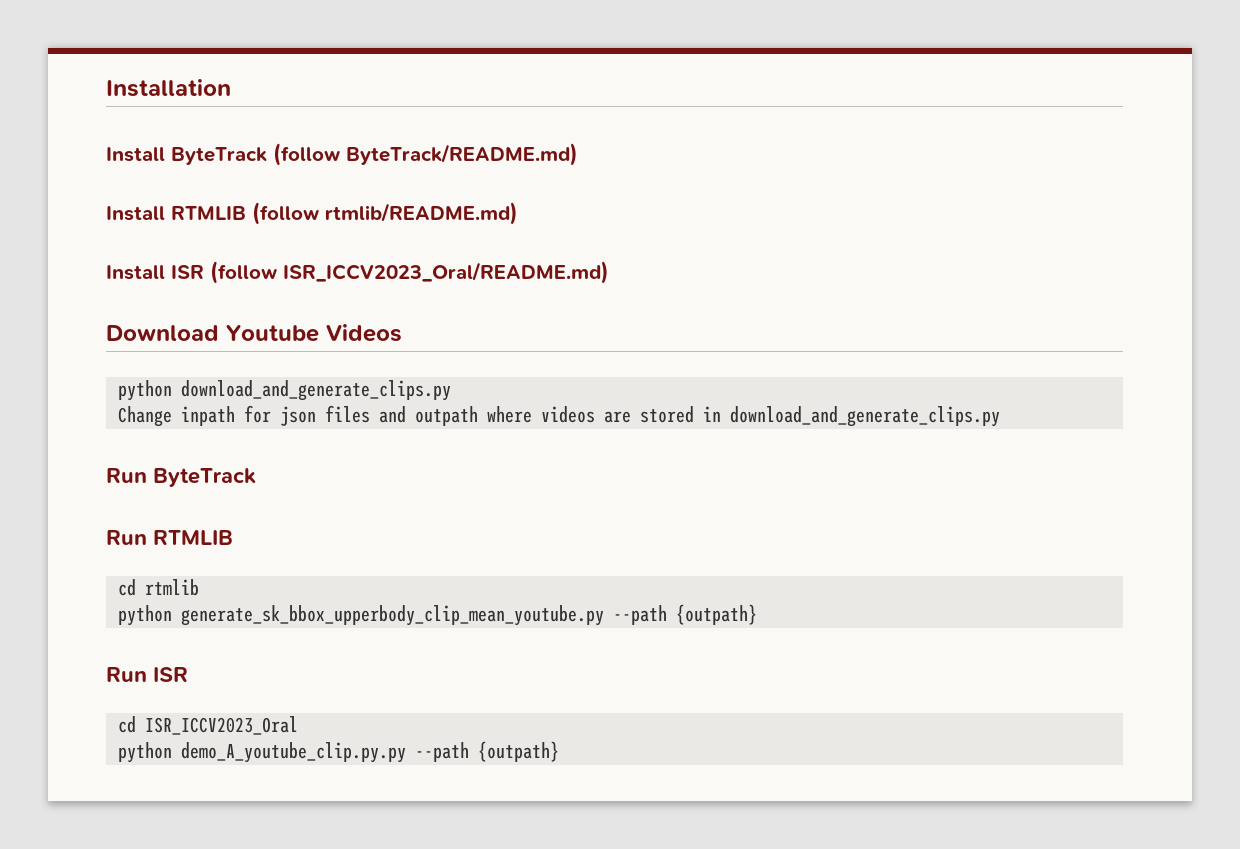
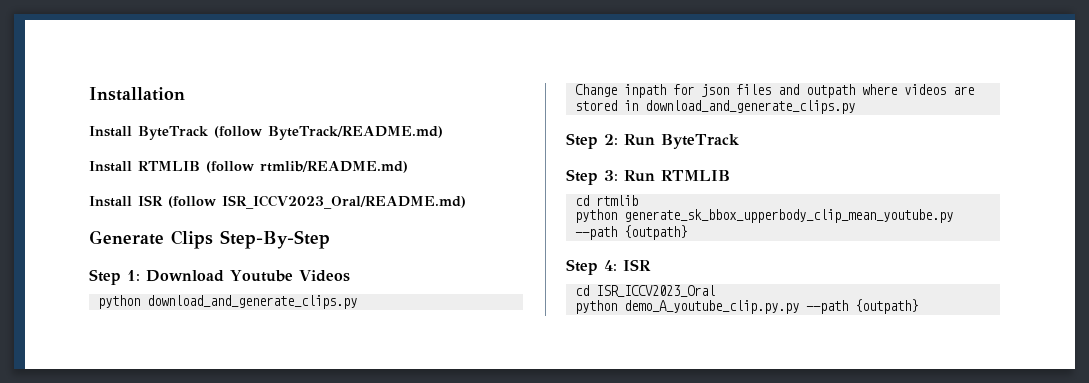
- Download Youtube Videos
+ Generate Clips Step-By-Step
+ Step 1: Download Youtube Videos
- Run ByteTrack
+ Step 2: Run ByteTrack
- Run RTMLIB
+ Step 3: Run RTMLIB
- Run ISR
+ Step 4: ISR

